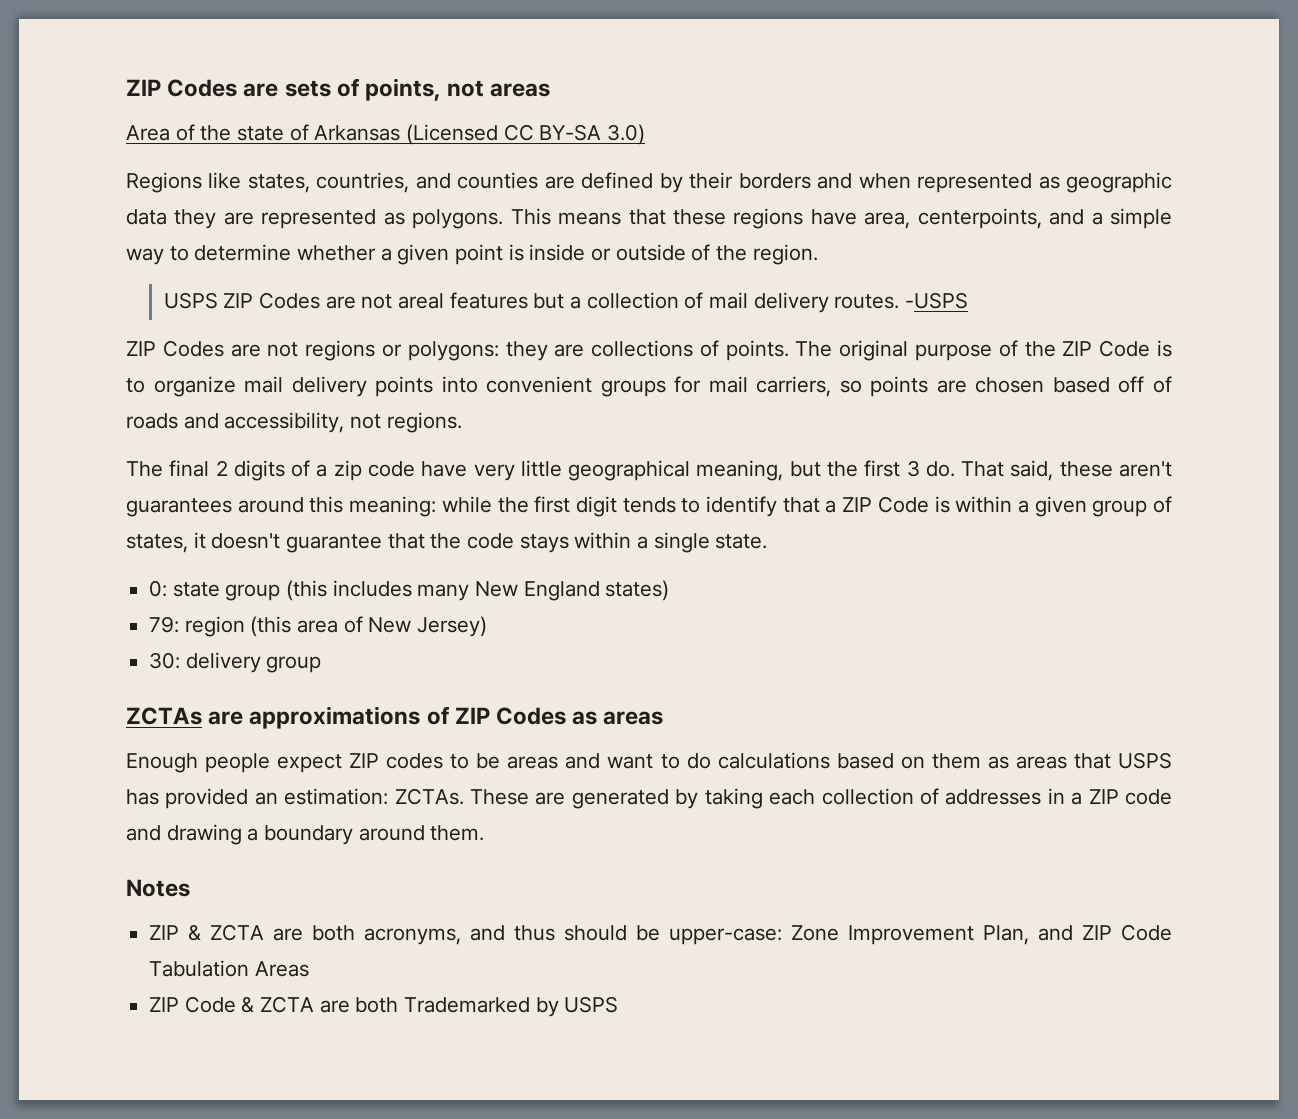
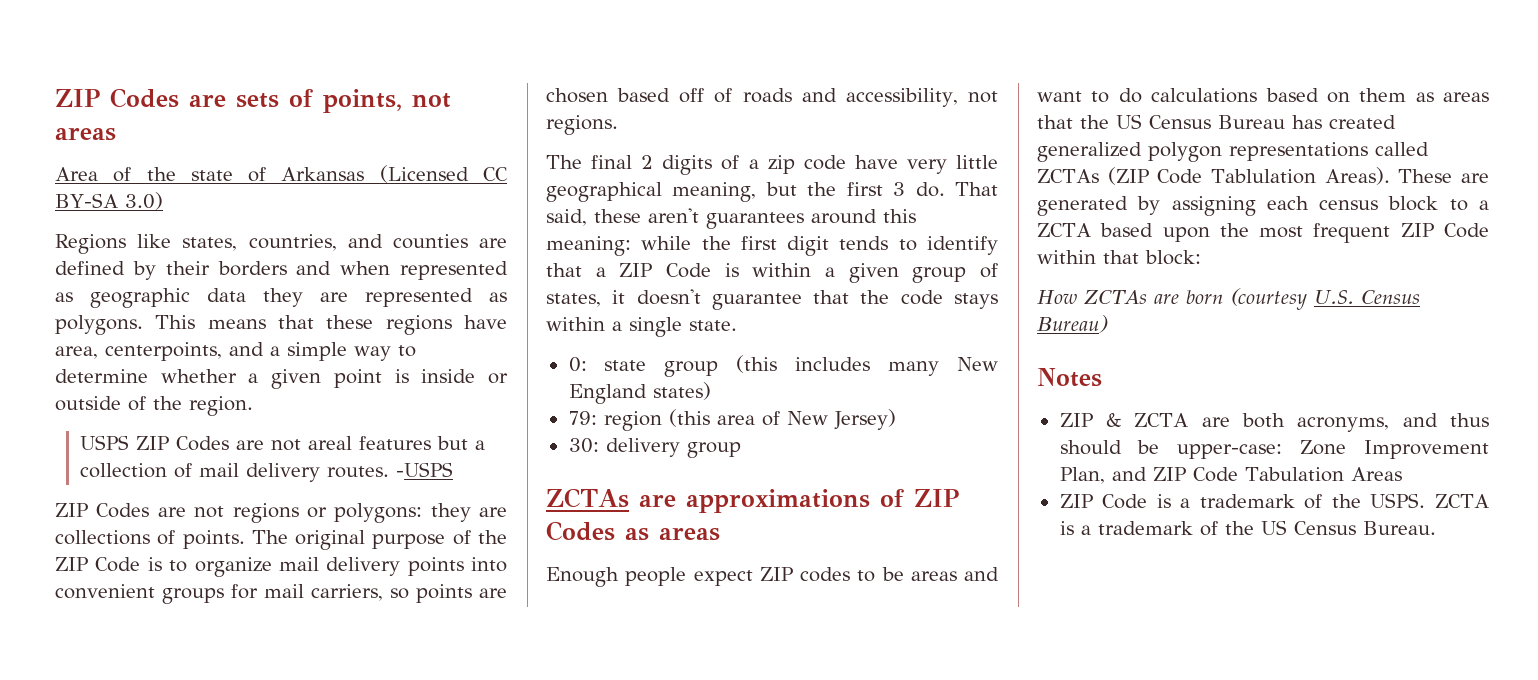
- Enough people expect ZIP codes to be areas and want to do calculations based on them as areas that USPS has provided an estimation: ZCTAs. These are generated by taking each collection of addresses in a ZIP code and drawing a boundary around them.
+ Enough people expect ZIP codes to be areas and want to do calculations based on them as areas that the US Census Bureau has created generalized polygon representations called ZCTAs (ZIP Code Tablulation Areas). These are generated by assigning each census block to a ZCTA based upon the most frequent ZIP Code within that block:
+ How ZCTAs are born (courtesy U.S. Census Bureau)
- ZIP Code & ZCTA are both Trademarked by USPS
+ ZIP Code is a trademark of the USPS. ZCTA is a trademark of the US Census Bureau.

